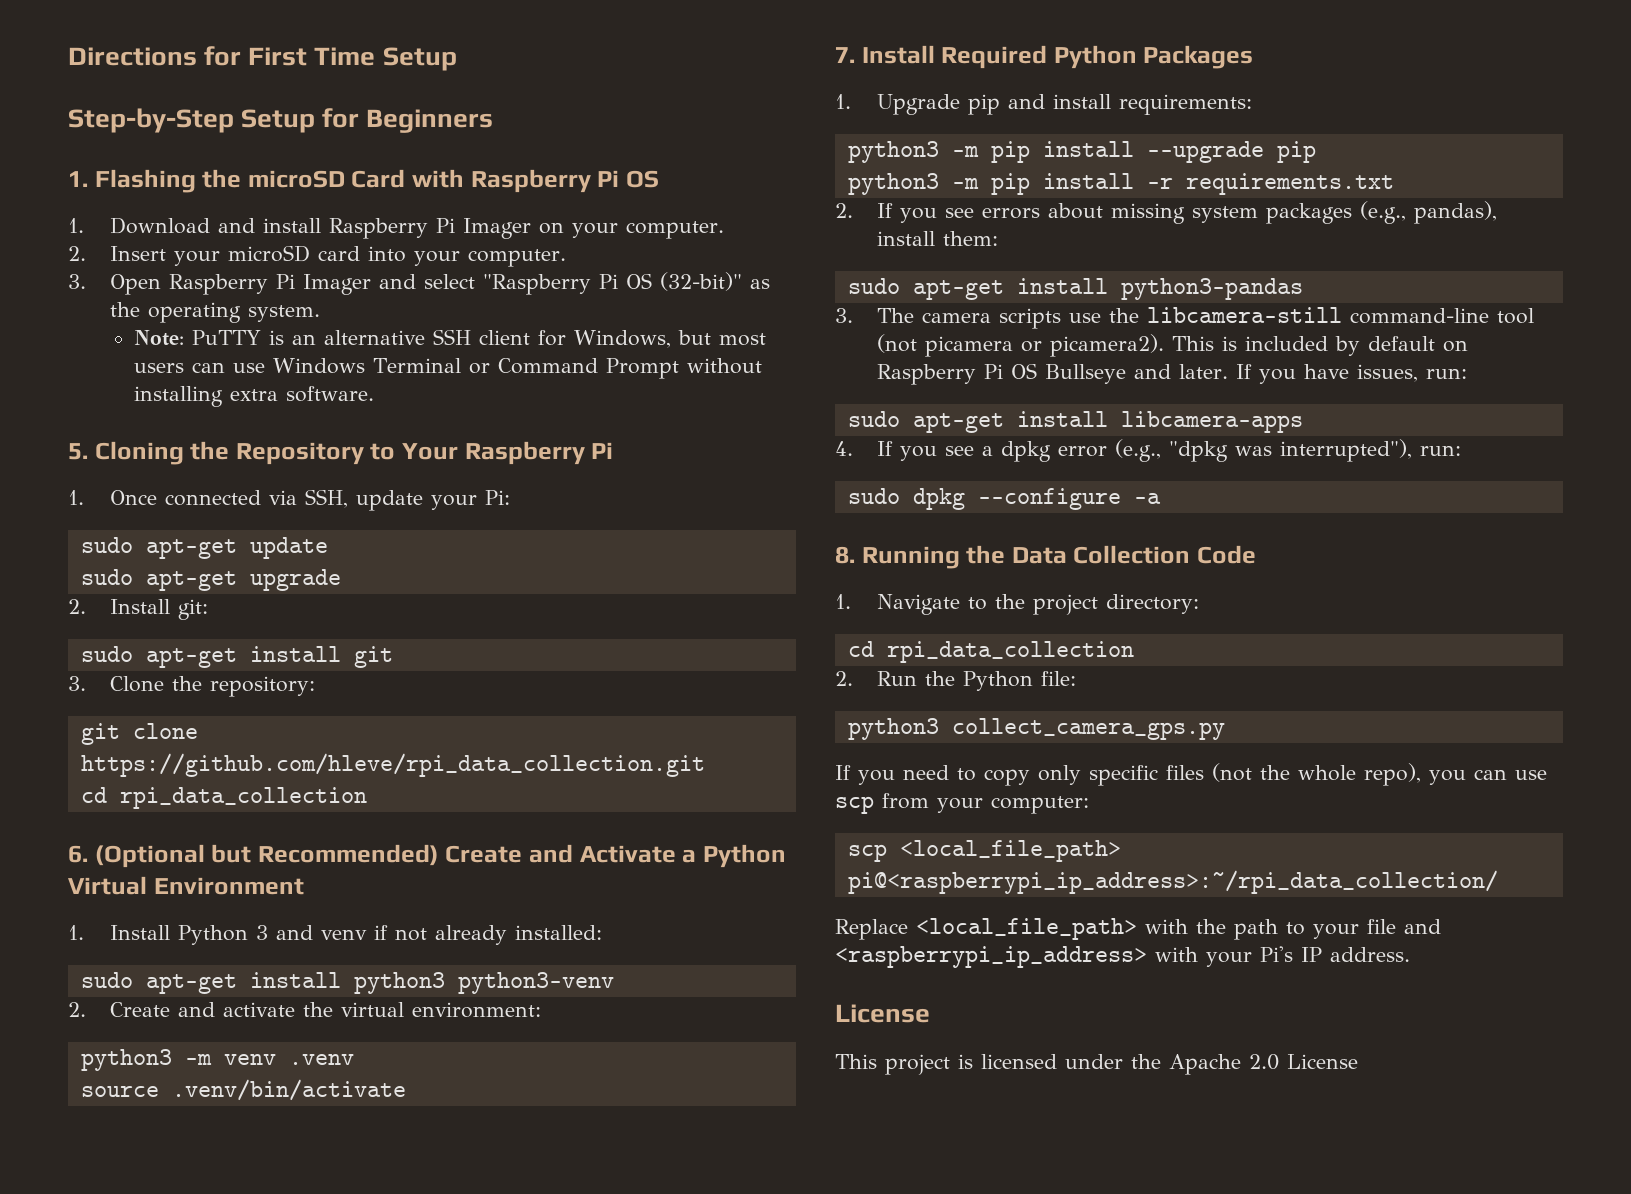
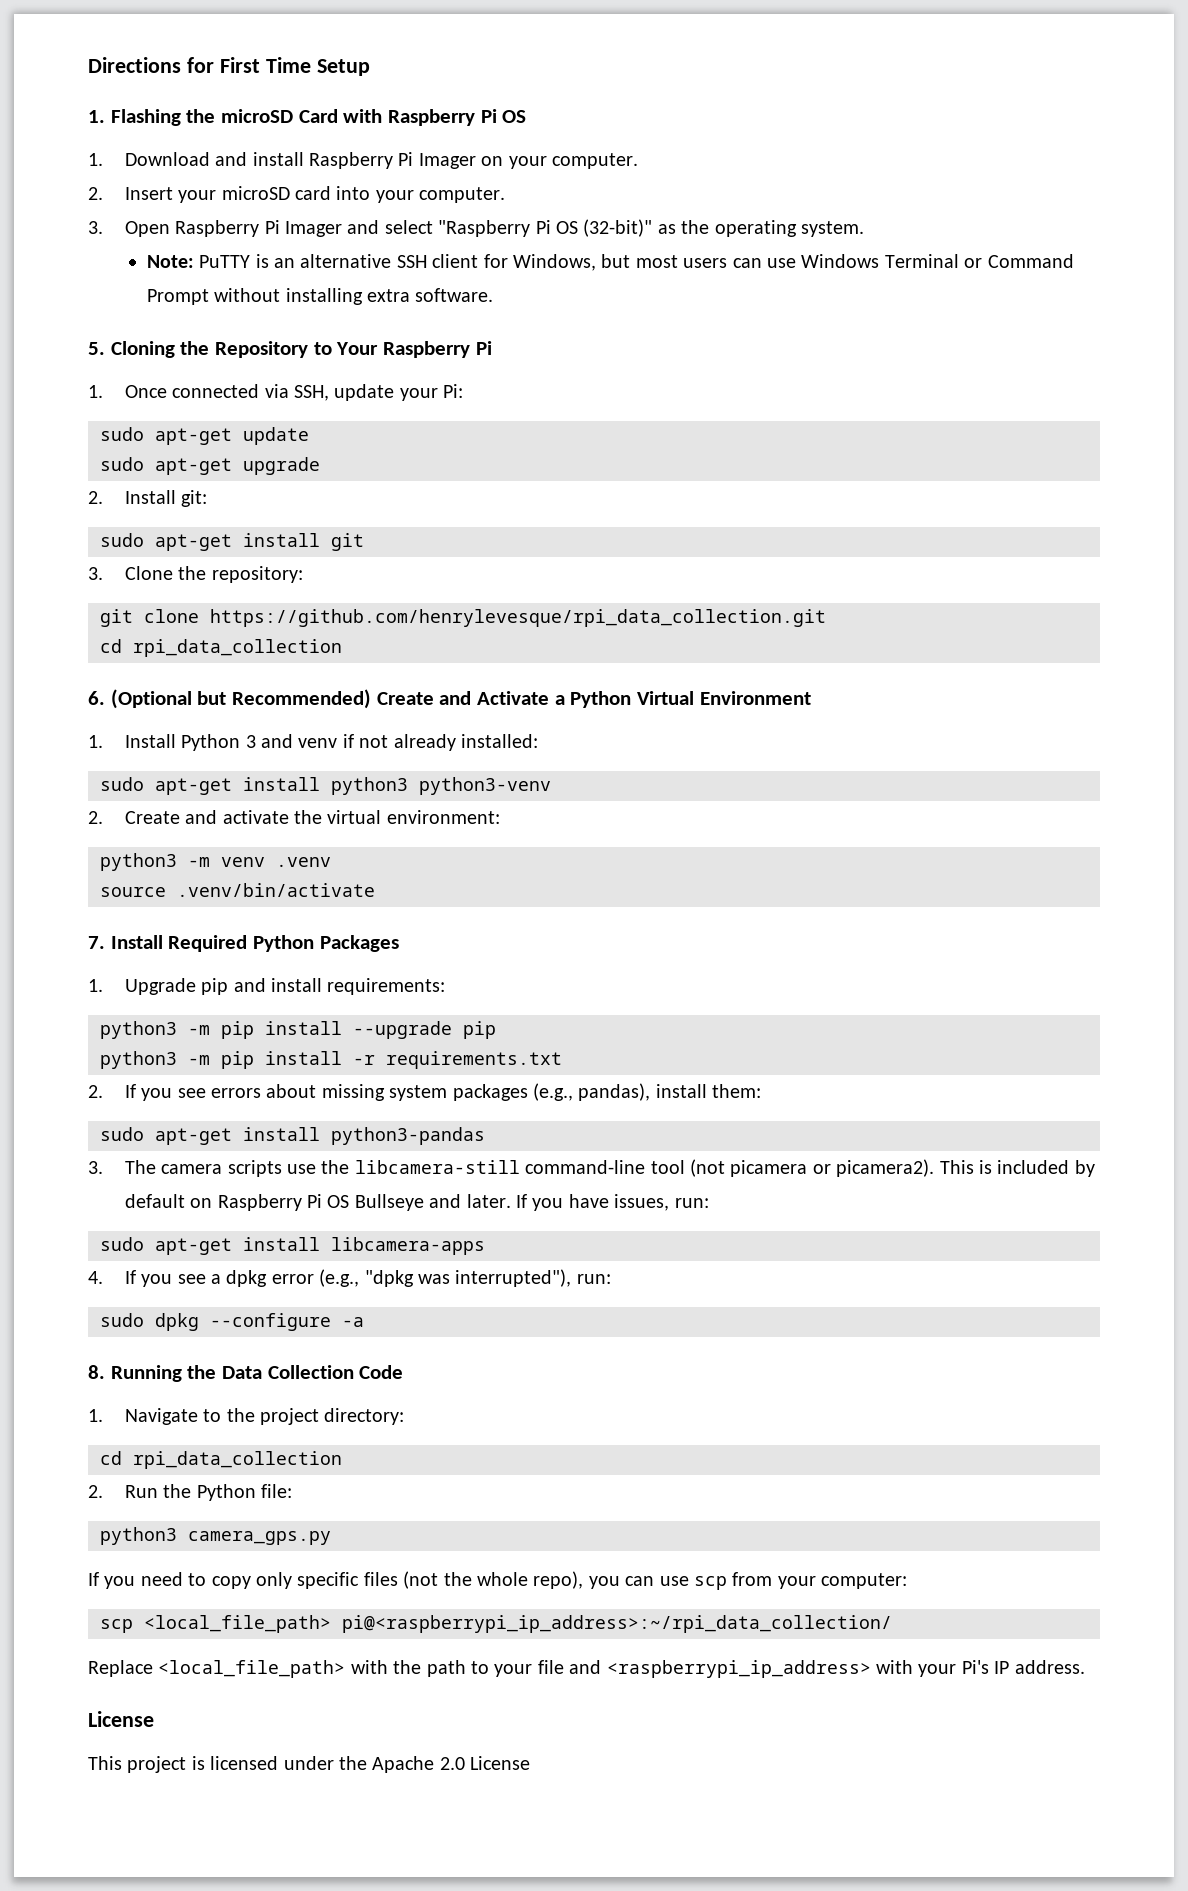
- Step-by-Step Setup for Beginners
- git clone https://github.com/hleve/rpi_data_collection.git
+ git clone https://github.com/henrylevesque/rpi_data_collection.git
- python3 collect_camera_gps.py
+ python3 camera_gps.py

